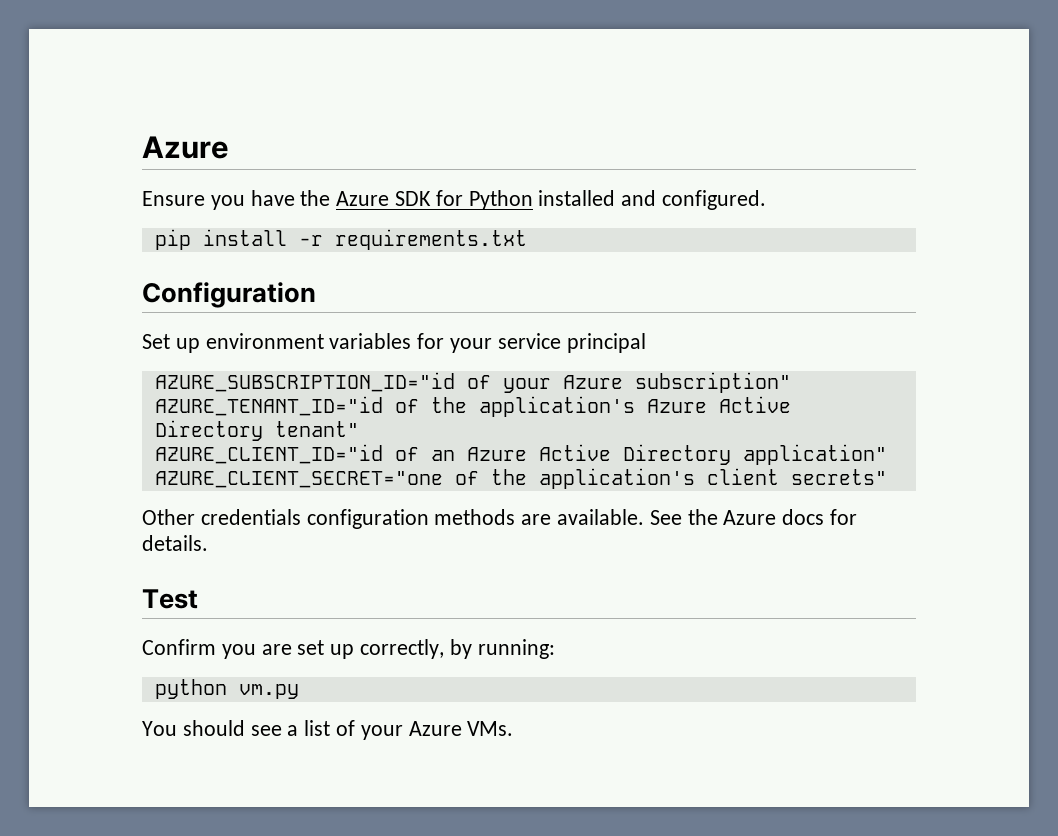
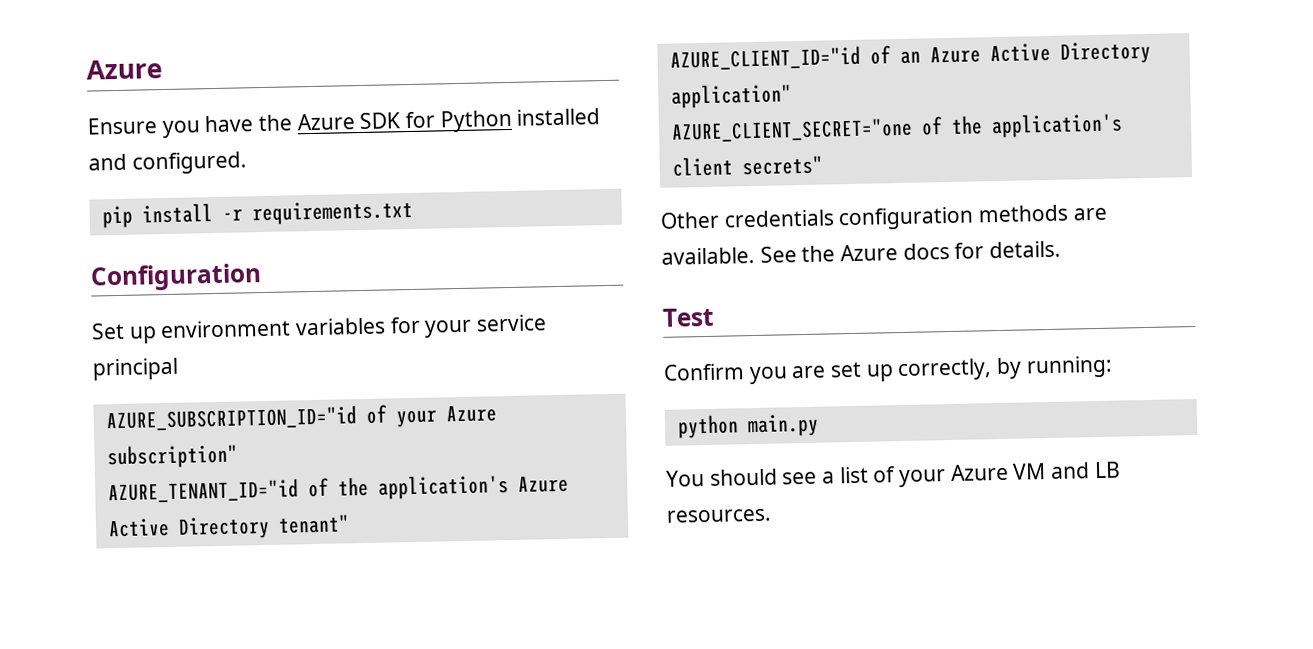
- python vm.py
+ python main.py
- You should see a list of your Azure VMs.
+ You should see a list of your Azure VM and LB resources.

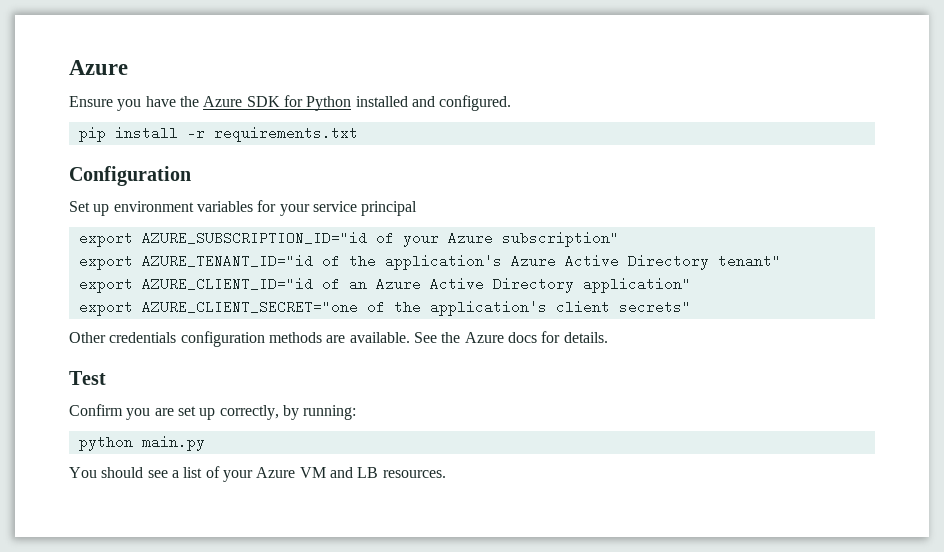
- AZURE_SUBSCRIPTION_ID="id of your Azure subscription"
+ export AZURE_SUBSCRIPTION_ID="id of your Azure subscription"
- AZURE_TENANT_ID="id of the application's Azure Active Directory tenant"
+ export AZURE_TENANT_ID="id of the application's Azure Active Directory tenant"
- AZURE_CLIENT_ID="id of an Azure Active Directory application"
+ export AZURE_CLIENT_ID="id of an Azure Active Directory application"
- AZURE_CLIENT_SECRET="one of the application's client secrets"
+ export AZURE_CLIENT_SECRET="one of the application's client secrets"

